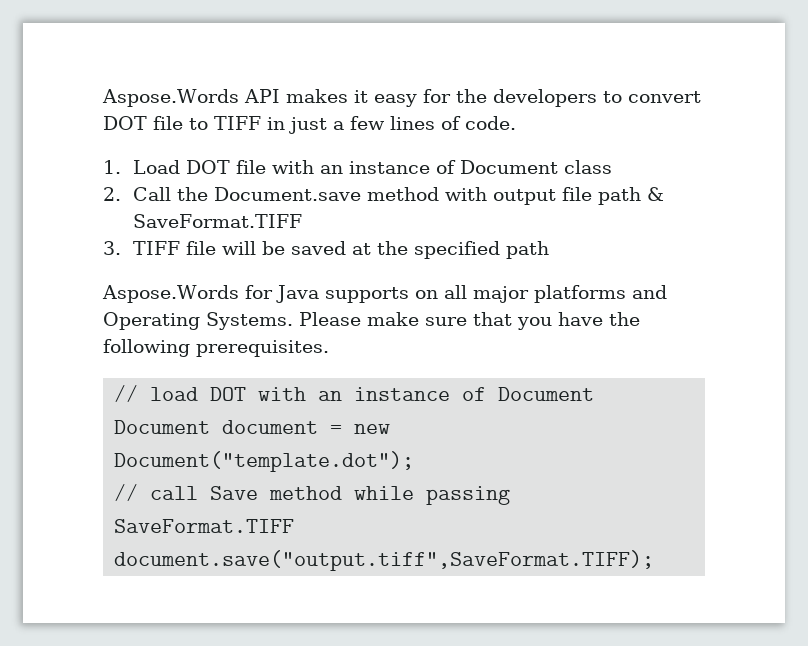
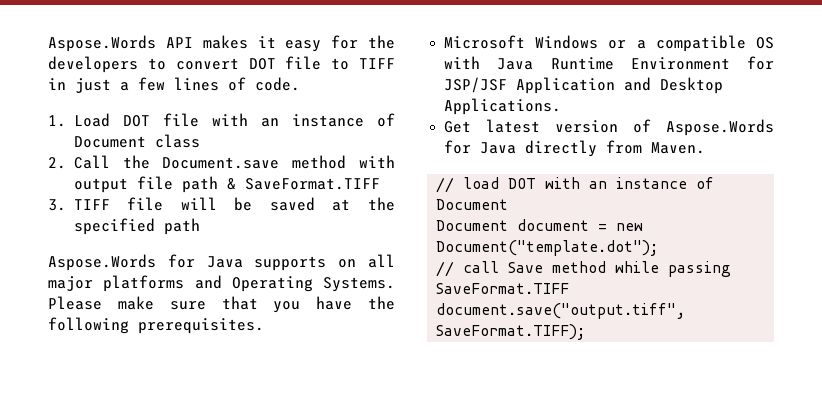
+ Microsoft Windows or a compatible OS with Java Runtime Environment for JSP/JSF Application and Desktop Applications.
+ Get latest version of Aspose.Words for Java directly from Maven.

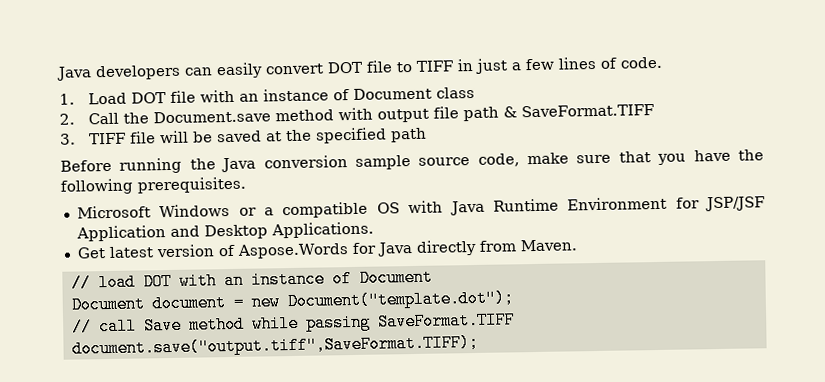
- Aspose.Words API makes it easy for the developers to convert DOT file to TIFF in just a few lines of code.
+ Java developers can easily convert DOT file to TIFF in just a few lines of code.
- Aspose.Words for Java supports on all major platforms and Operating Systems. Please make sure that you have the following prerequisites.
+ Before running the Java conversion sample source code, make sure that you have the following prerequisites.

